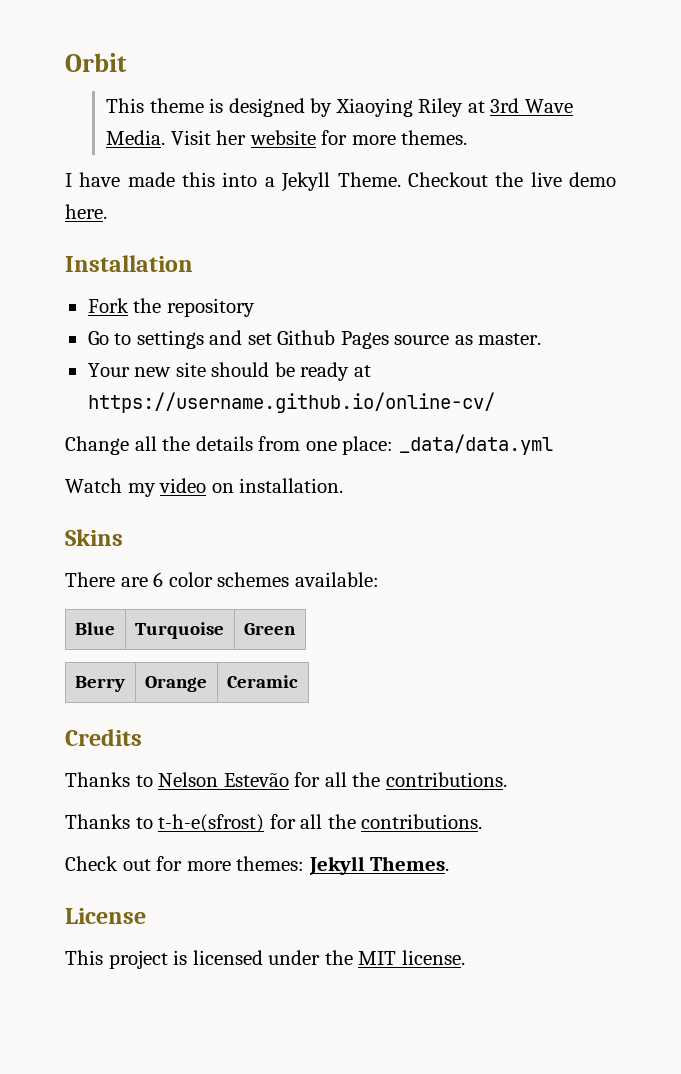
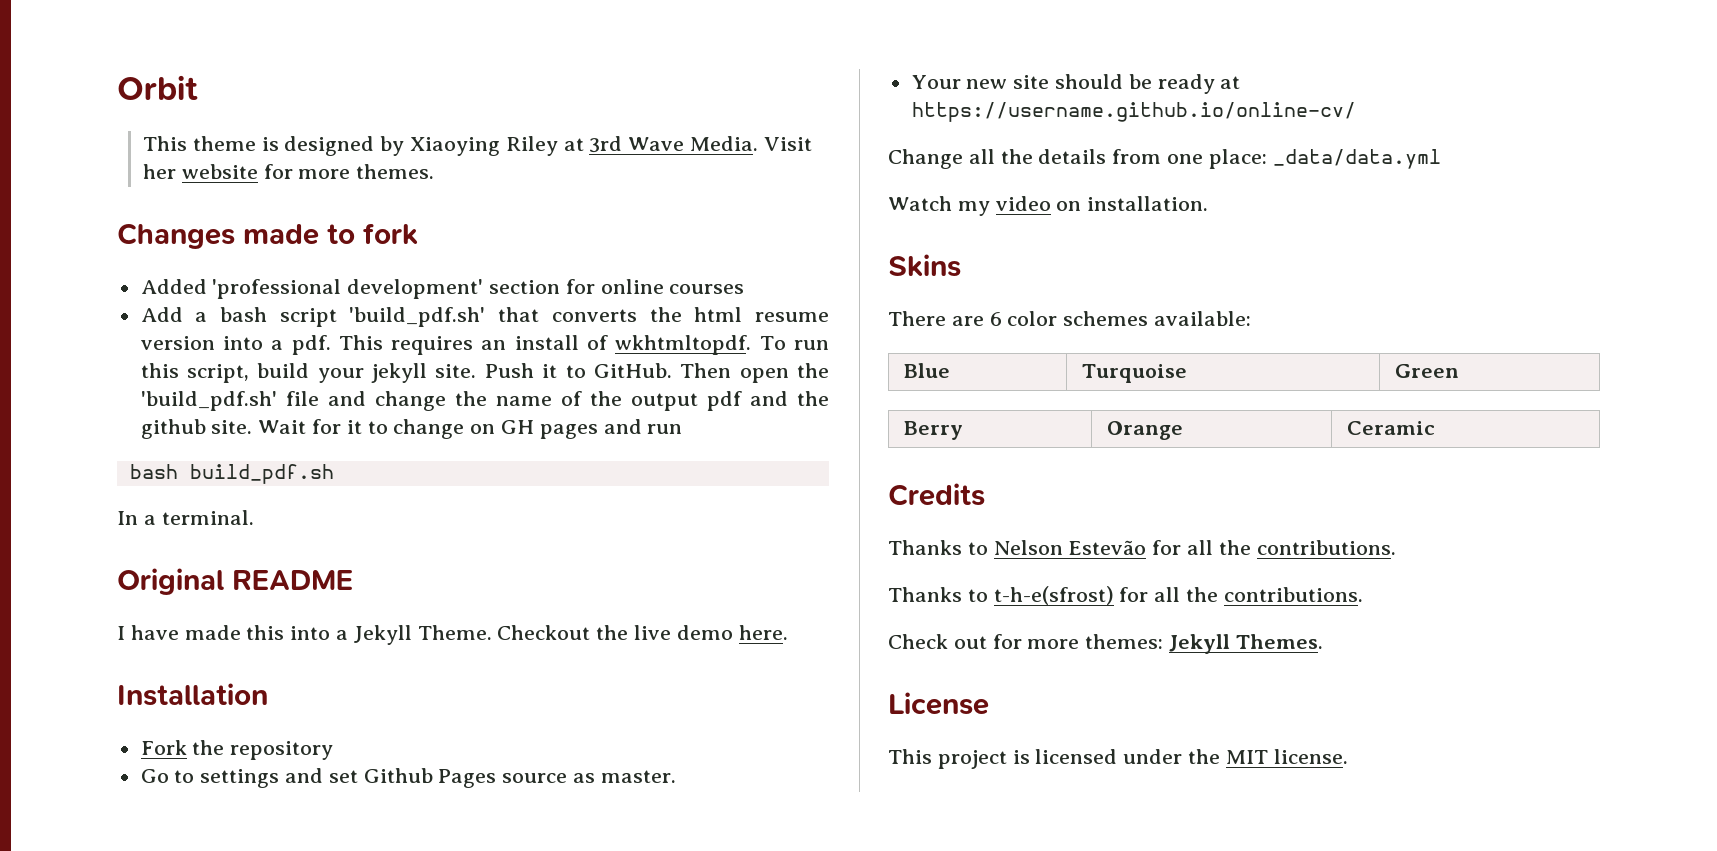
+ Changes made to fork
+ Added 'professional development' section for online courses
+ Add a bash script 'build_pdf.sh' that converts the html resume version into a pdf. This requires an install of wkhtmltopdf. To run this script, build your jekyll site. Push it to GitHub. Then open the 'build_pdf.sh' file and change the name of the output pdf and the github site. Wait for it to change on GH pages and run
+ bash build_pdf.sh
+ In a terminal.
+ Original README

